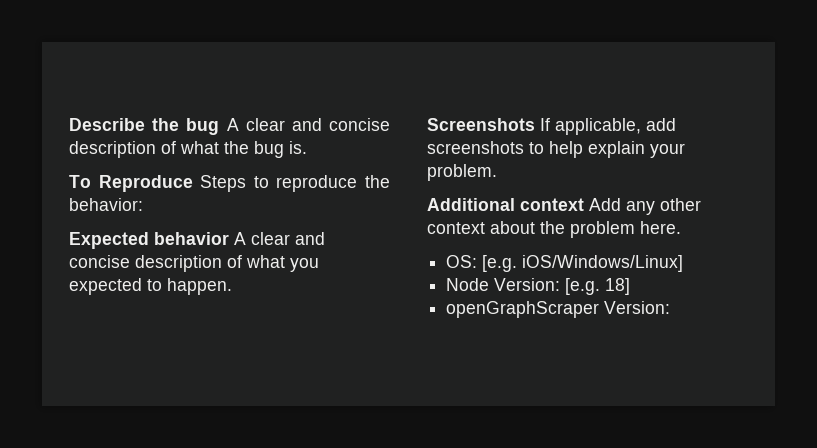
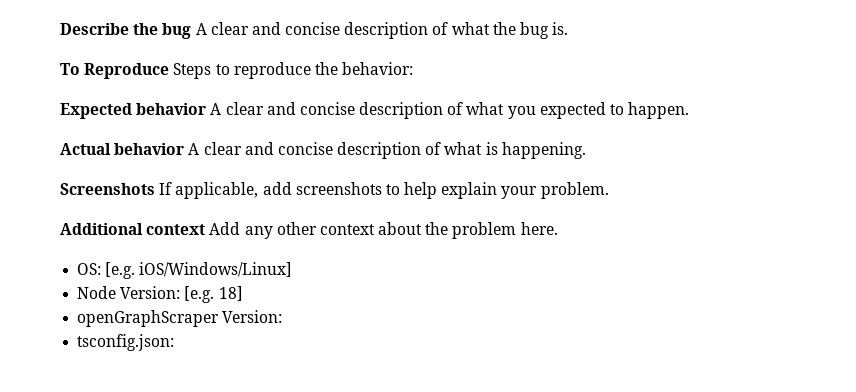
+ Actual behavior A clear and concise description of what is happening.
+ tsconfig.json:

